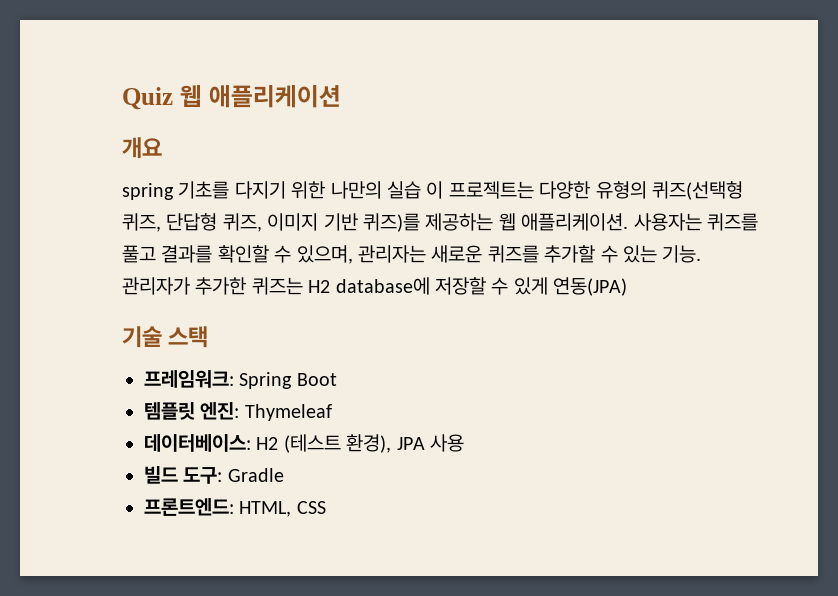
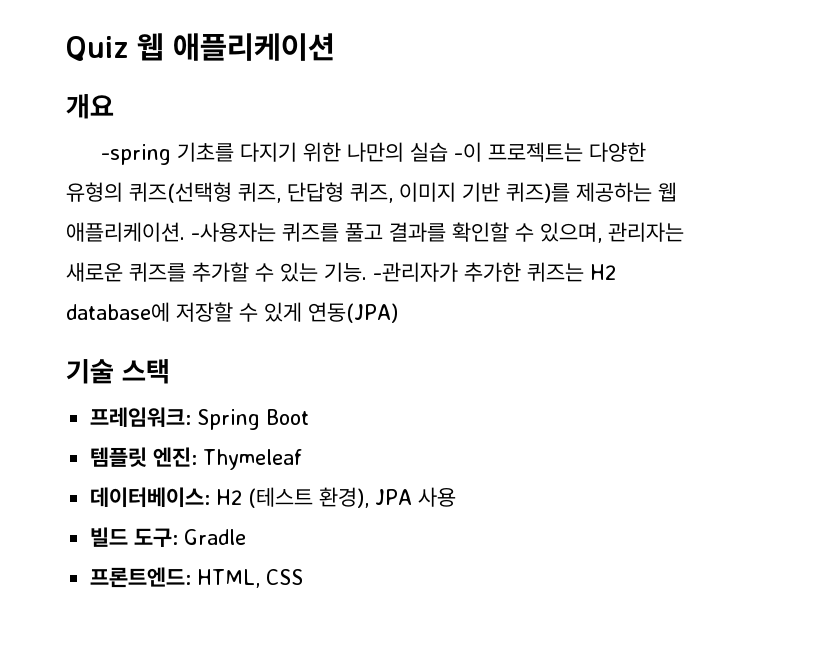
- spring 기초를 다지기 위한 나만의 실습 이 프로젝트는 다양한 유형의 퀴즈(선택형 퀴즈, 단답형 퀴즈, 이미지 기반 퀴즈)를 제공하는 웹 애플리케이션.
+ -spring 기초를 다지기 위한 나만의 실습 -이 프로젝트는 다양한 유형의 퀴즈(선택형 퀴즈, 단답형 퀴즈, 이미지 기반 퀴즈)를 제공하는 웹 애플리케이션.
- 사용자는 퀴즈를 풀고 결과를 확인할 수 있으며, 관리자는 새로운 퀴즈를 추가할 수 있는 기능.
+ -사용자는 퀴즈를 풀고 결과를 확인할 수 있으며, 관리자는 새로운 퀴즈를 추가할 수 있는 기능.
- 관리자가 추가한 퀴즈는 H2 database에 저장할 수 있게 연동(JPA)
+ -관리자가 추가한 퀴즈는 H2 database에 저장할 수 있게 연동(JPA)

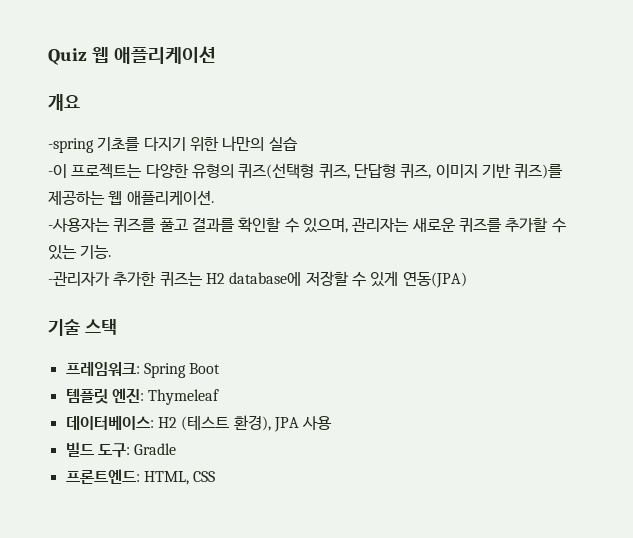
- -spring 기초를 다지기 위한 나만의 실습 -이 프로젝트는 다양한 유형의 퀴즈(선택형 퀴즈, 단답형 퀴즈, 이미지 기반 퀴즈)를 제공하는 웹 애플리케이션. -사용자는 퀴즈를 풀고 결과를 확인할 수 있으며, 관리자는 새로운 퀴즈를 추가할 수 있는 기능. -관리자가 추가한 퀴즈는 H2 database에 저장할 수 있게 연동(JPA)
+ -spring 기초를 다지기 위한 나만의 실습
+ -이 프로젝트는 다양한 유형의 퀴즈(선택형 퀴즈, 단답형 퀴즈, 이미지 기반 퀴즈)를 제공하는 웹 애플리케이션.
+ -사용자는 퀴즈를 풀고 결과를 확인할 수 있으며, 관리자는 새로운 퀴즈를 추가할 수 있는 기능.
+ -관리자가 추가한 퀴즈는 H2 database에 저장할 수 있게 연동(JPA)

